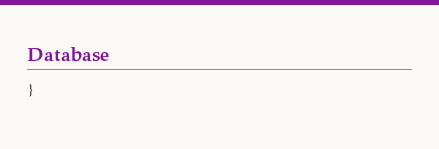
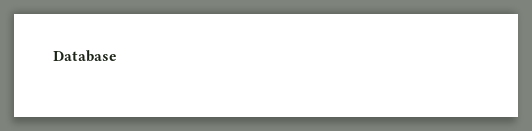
- }

